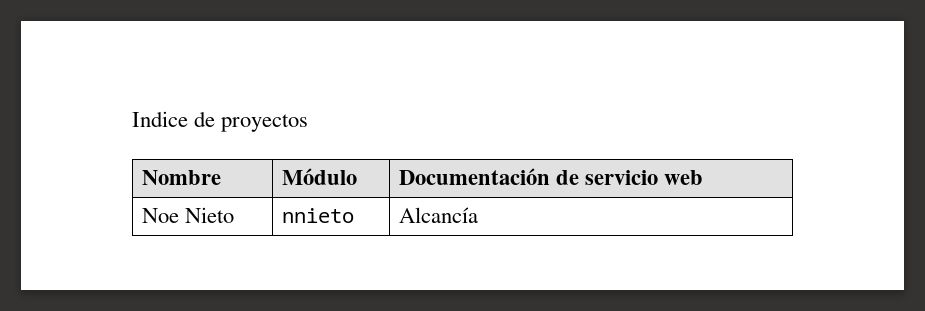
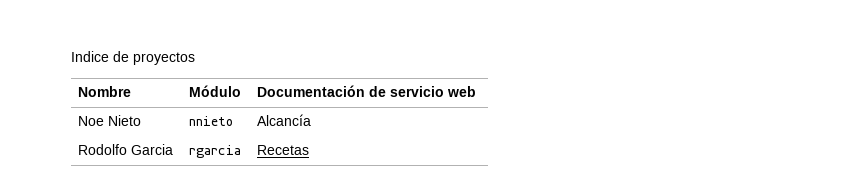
+ Rodolfo Garcia | rgarcia | Recetas

